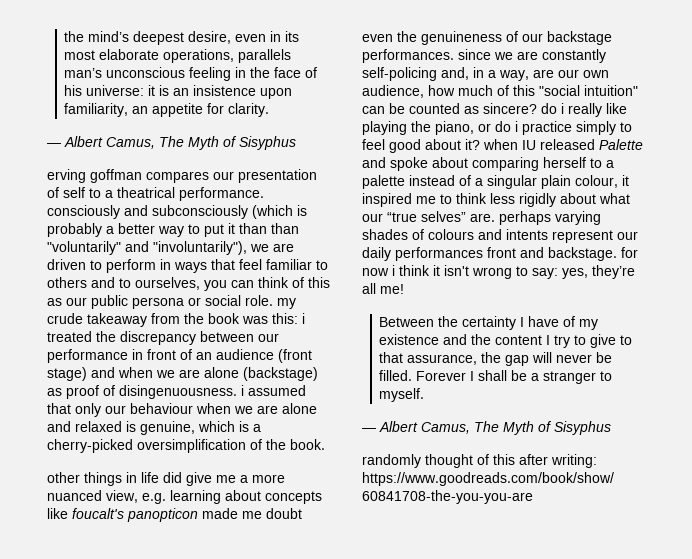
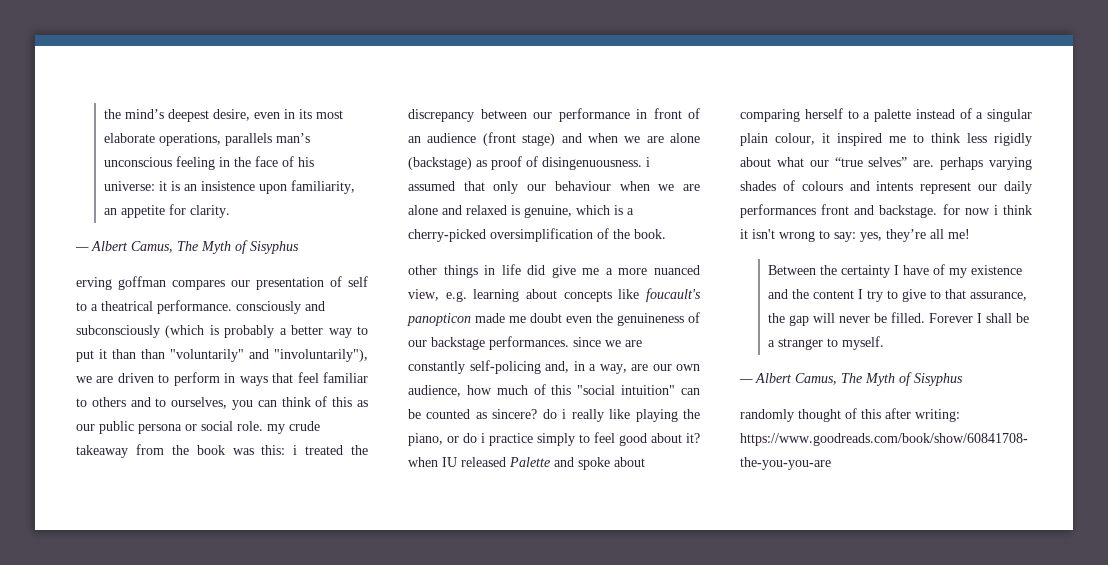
- other things in life did give me a more nuanced view, e.g. learning about concepts like foucalt's panopticon made me doubt even the genuineness of our backstage performances. since we are constantly self-policing and, in a way, are our own audience, how much of this "social intuition" can be counted as sincere? do i really like playing the piano, or do i practice simply to feel good about it? when IU released Palette and spoke about comparing herself to a palette instead of a singular plain colour, it inspired me to think less rigidly about what our “true selves” are. perhaps varying shades of colours and intents represent our daily performances front and backstage. for now i think it isn't wrong to say:
+ other things in life did give me a more nuanced view, e.g. learning about concepts like foucault's panopticon made me doubt even the genuineness of our backstage performances. since we are constantly self-policing and, in a way, are our own audience, how much of this "social intuition" can be counted as sincere? do i really like playing the piano, or do i practice simply to feel good about it? when IU released Palette and spoke about comparing herself to a palette instead of a singular plain colour, it inspired me to think less rigidly about what our “true selves” are. perhaps varying shades of colours and intents represent our daily performances front and backstage. for now i think it isn't wrong to say:

